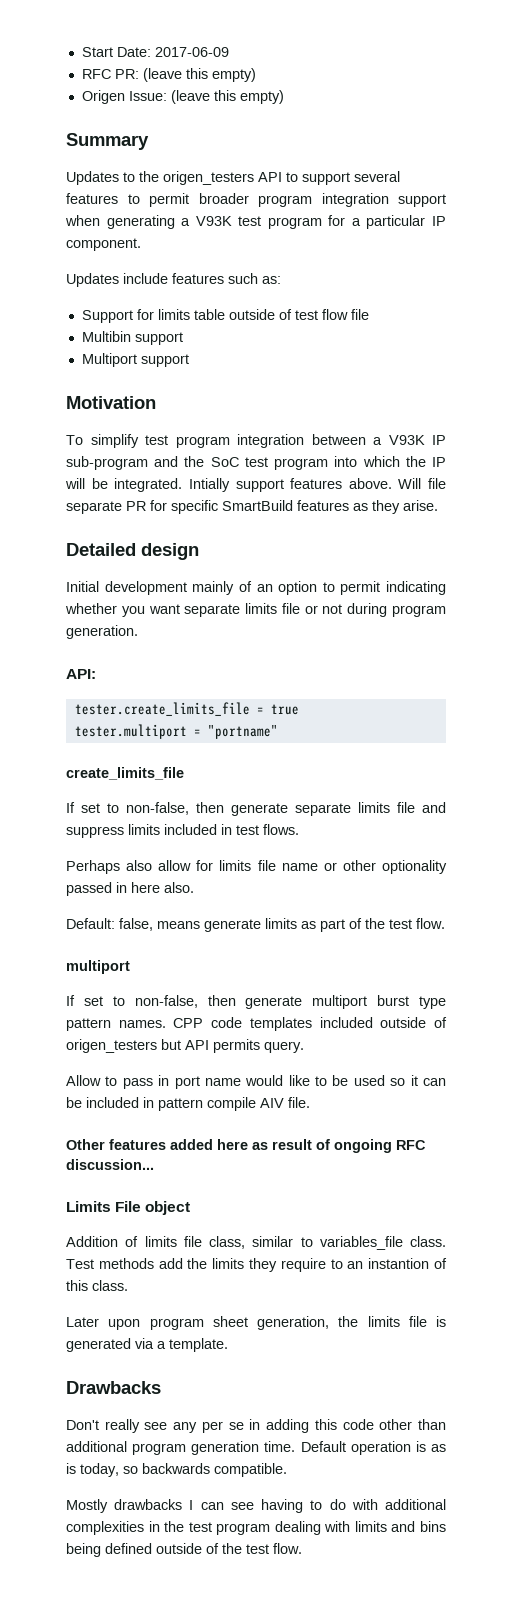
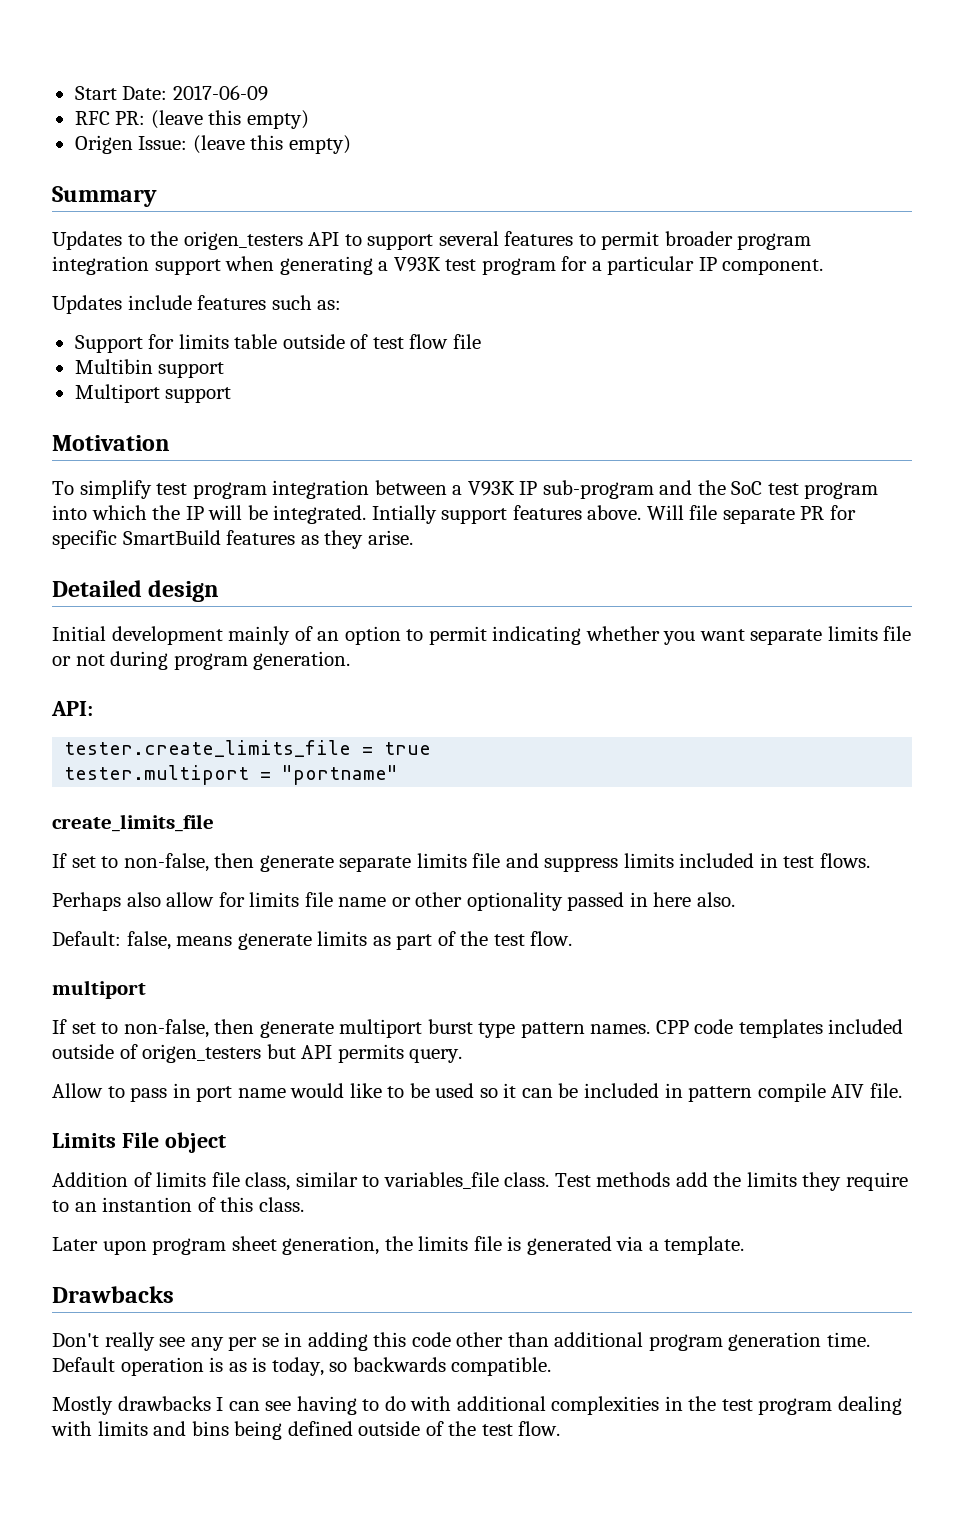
- Other features added here as result of ongoing RFC discussion...

